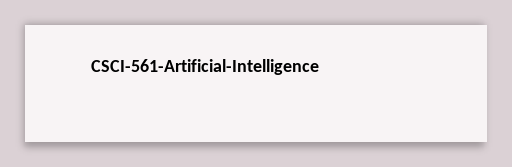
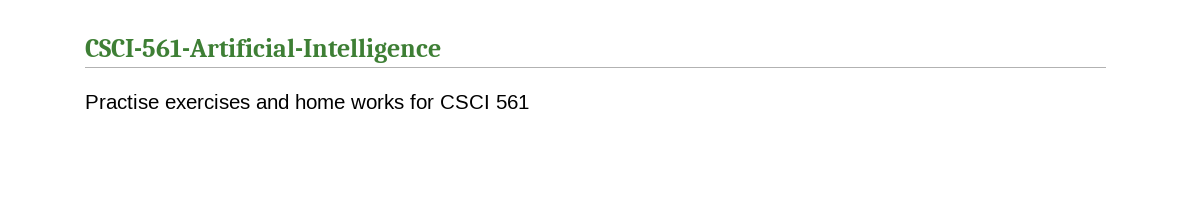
+ Practise exercises and home works for CSCI 561

